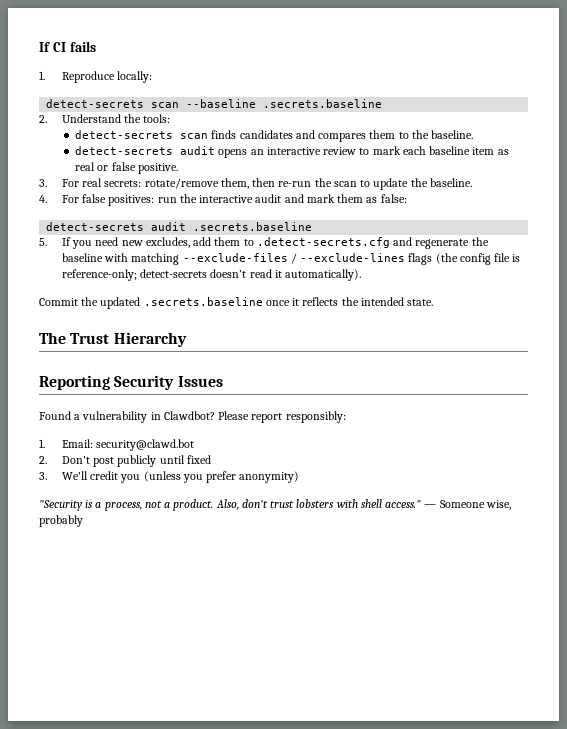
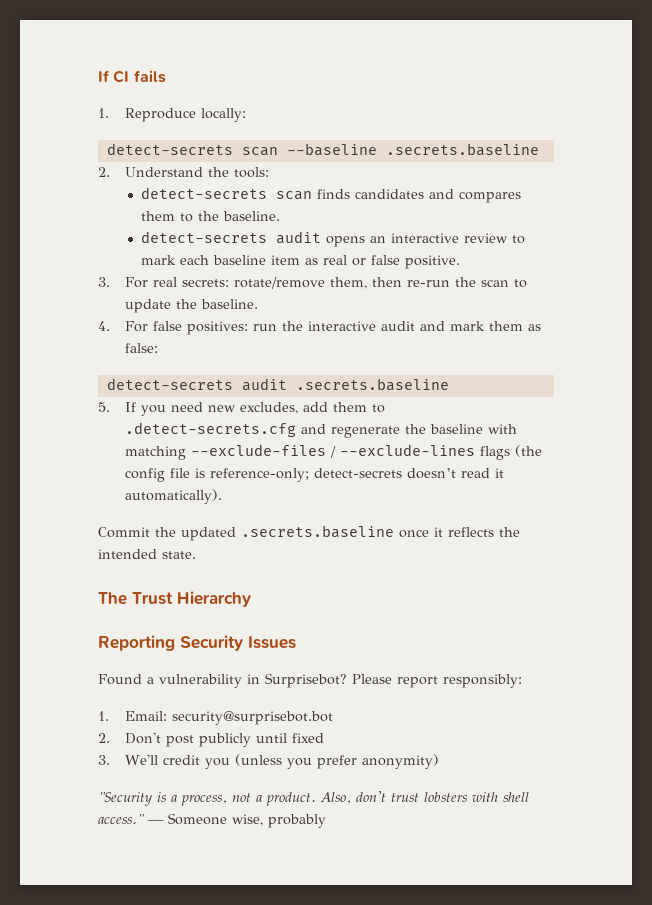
- Found a vulnerability in Clawdbot?
+ Found a vulnerability in Surprisebot?
- 1. Email: security@clawd.bot
+ 1. Email: security@surprisebot.bot

